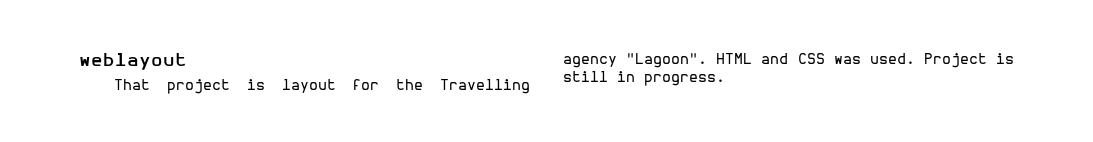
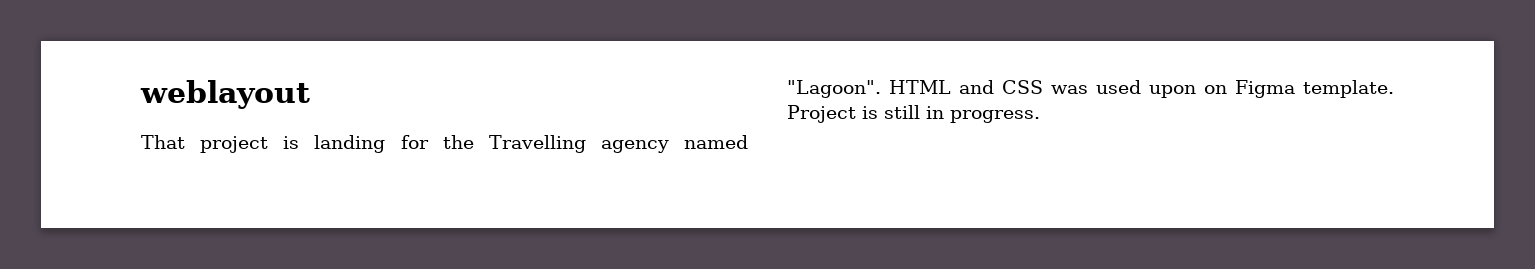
- That project is layout for the Travelling agency "Lagoon".
+ That project is landing for the Travelling agency named "Lagoon".
- HTML and CSS was used.
+ HTML and CSS was used upon on Figma template.

